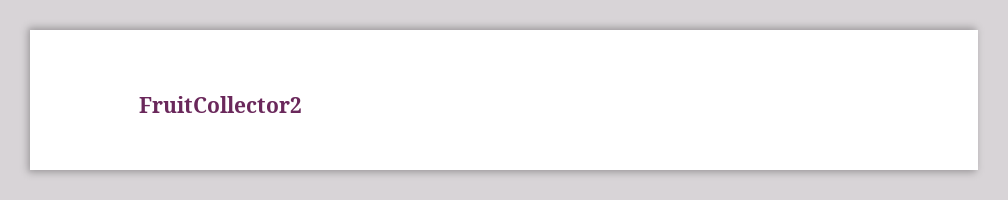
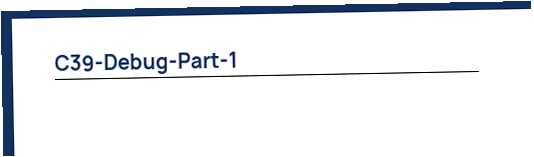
- FruitCollector2
+ C39-Debug-Part-1

